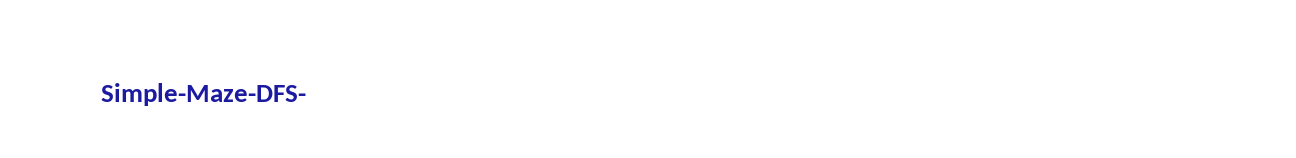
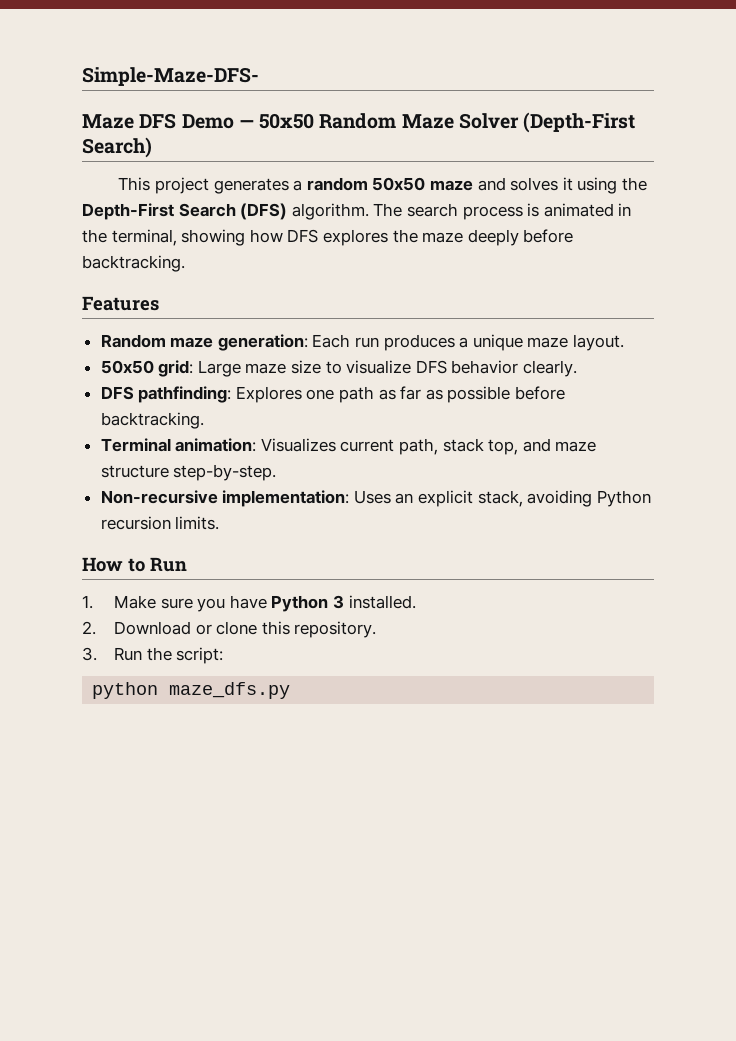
+ Maze DFS Demo — 50x50 Random Maze Solver (Depth-First Search)
+ This project generates a random 50x50 maze and solves it using the Depth-First Search (DFS) algorithm. The search process is animated in the terminal, showing how DFS explores the maze deeply before backtracking.
+ Features
+ Random maze generation: Each run produces a unique maze layout.
+ 50x50 grid: Large maze size to visualize DFS behavior clearly.
+ DFS pathfinding: Explores one path as far as possible before backtracking.
+ Terminal animation: Visualizes current path, stack top, and maze structure step-by-step.
+ Non-recursive implementation: Uses an explicit stack, avoiding Python recursion limits.
+ How to Run
+ 1. Make sure you have Python 3 installed.
+ 2. Download or clone this repository.
+ 3. Run the script:
+ python maze_dfs.py

